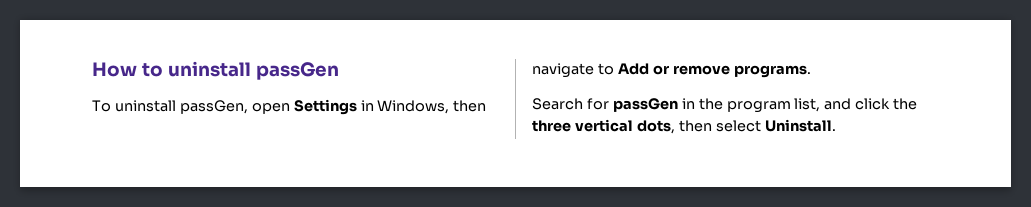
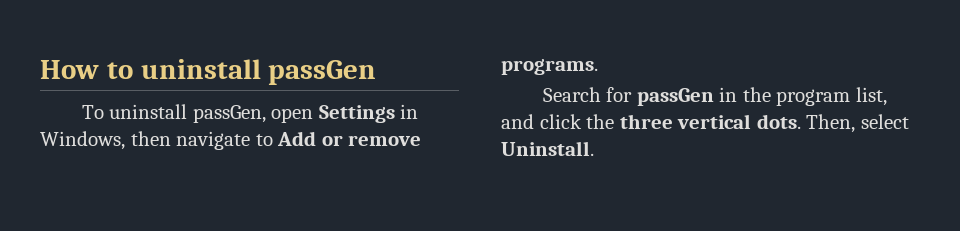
- Search for passGen in the program list, and click the three vertical dots, then select Uninstall.
+ Search for passGen in the program list, and click the three vertical dots. Then, select Uninstall.

